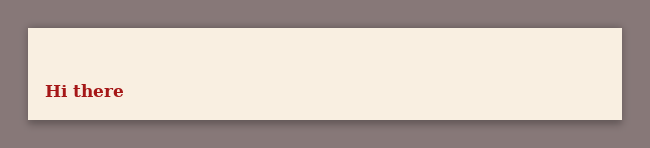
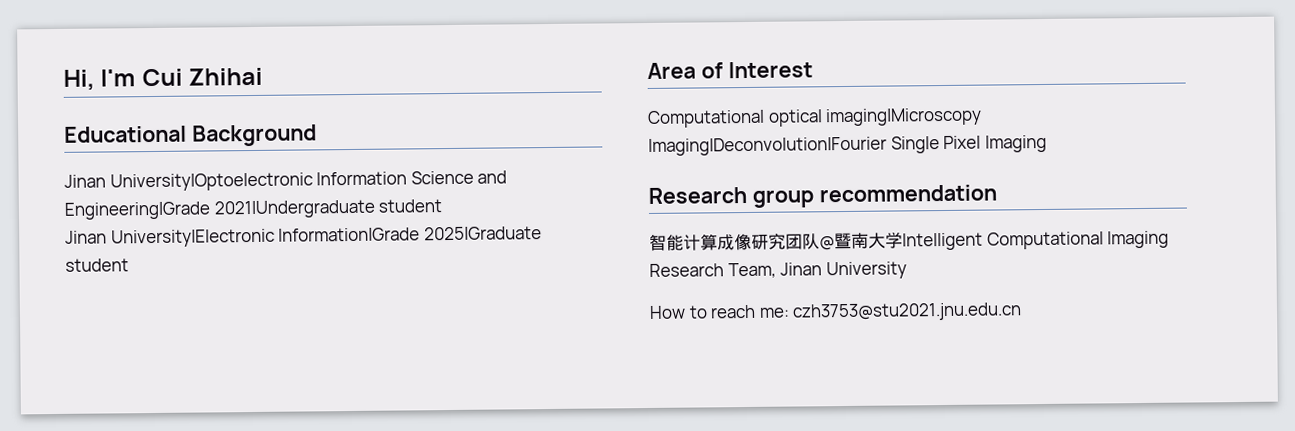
- Hi there
+ Hi, I'm Cui Zhihai
+ Educational Background
+ Jinan University|Optoelectronic Information Science and Engineering|Grade 2021|Undergraduate student
+ Jinan University|Electronic Information|Grade 2025|Graduate student
+ Area of Interest
+ Computational optical imaging|Microscopy Imaging|Deconvolution|Fourier Single Pixel Imaging
+ Research group recommendation
+ 智能计算成像研究团队@暨南大学Intelligent Computational Imaging Research Team, Jinan University
+ How to reach me: czh3753@stu2021.jnu.edu.cn

